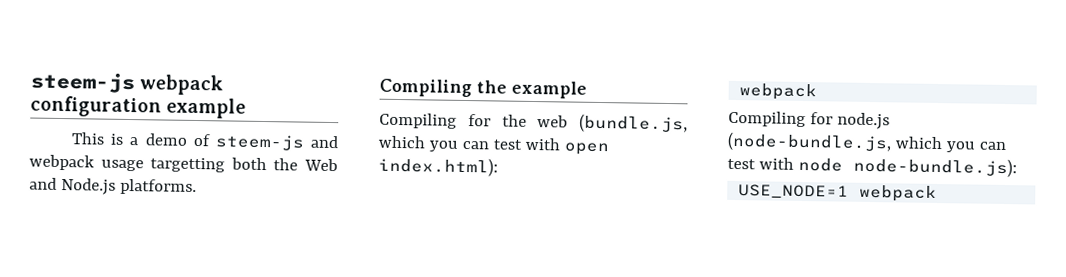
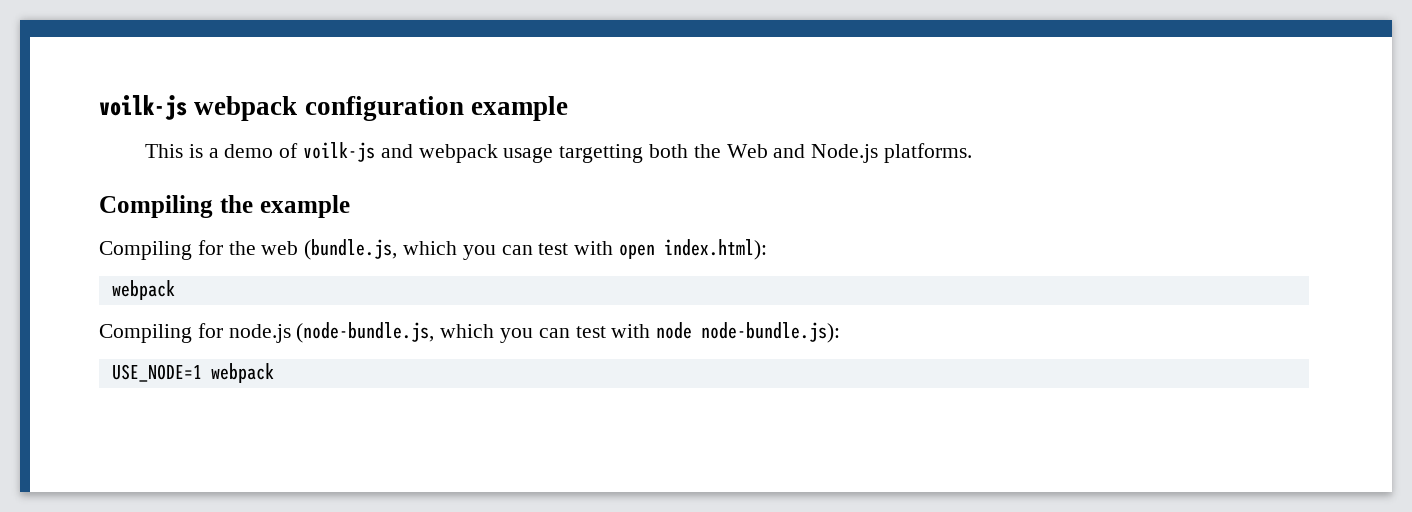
- steem-js webpack configuration example
+ voilk-js webpack configuration example
- This is a demo of steem-js and webpack usage targetting both the Web and Node.js platforms.
+ This is a demo of voilk-js and webpack usage targetting both the Web and Node.js platforms.

